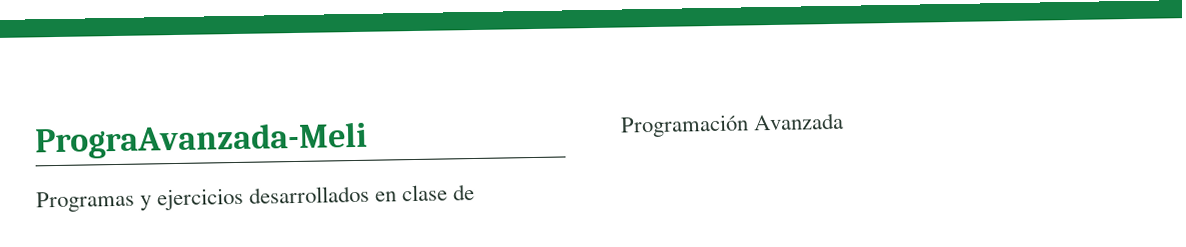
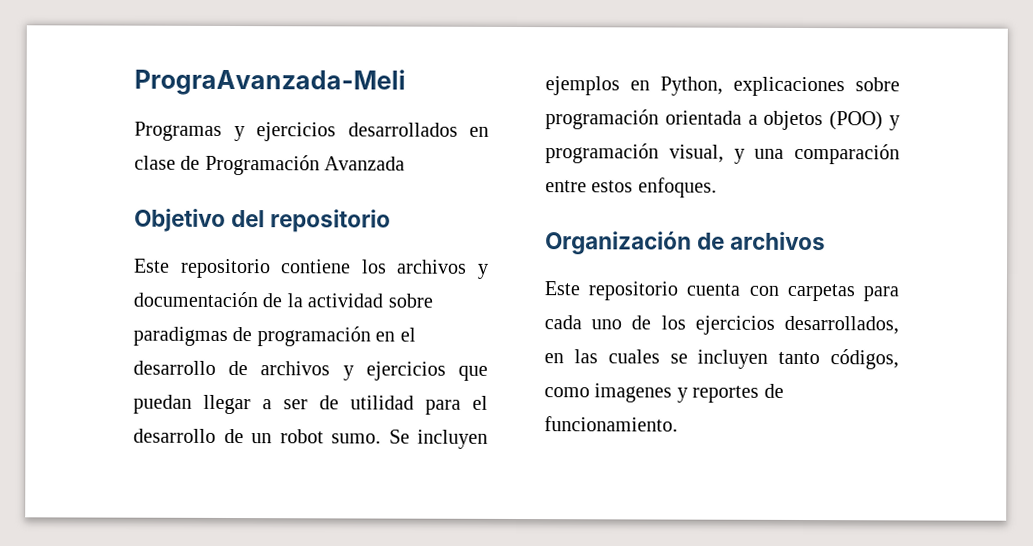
+ Objetivo del repositorio
+ Este repositorio contiene los archivos y documentación de la actividad sobre paradigmas de programación en el desarrollo de archivos y ejercicios que puedan llegar a ser de utilidad para el desarrollo de un robot sumo. Se incluyen ejemplos en Python, explicaciones sobre programación orientada a objetos (POO) y programación visual, y una comparación entre estos enfoques.
+ Organización de archivos
+ Este repositorio cuenta con carpetas para cada uno de los ejercicios desarrollados, en las cuales se incluyen tanto códigos, como imagenes y reportes de funcionamiento.

